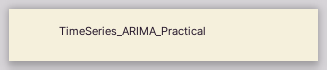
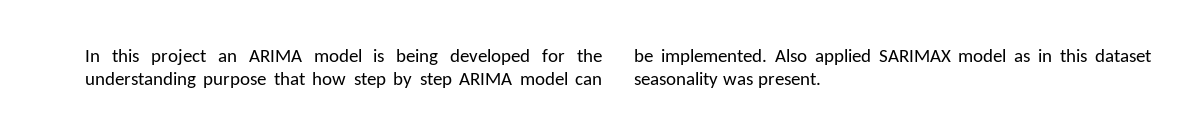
- TimeSeries_ARIMA_Practical
+ In this project an ARIMA model is being developed for the understanding purpose that how step by step ARIMA model can be implemented. Also applied SARIMAX model as in this dataset seasonality was present.

